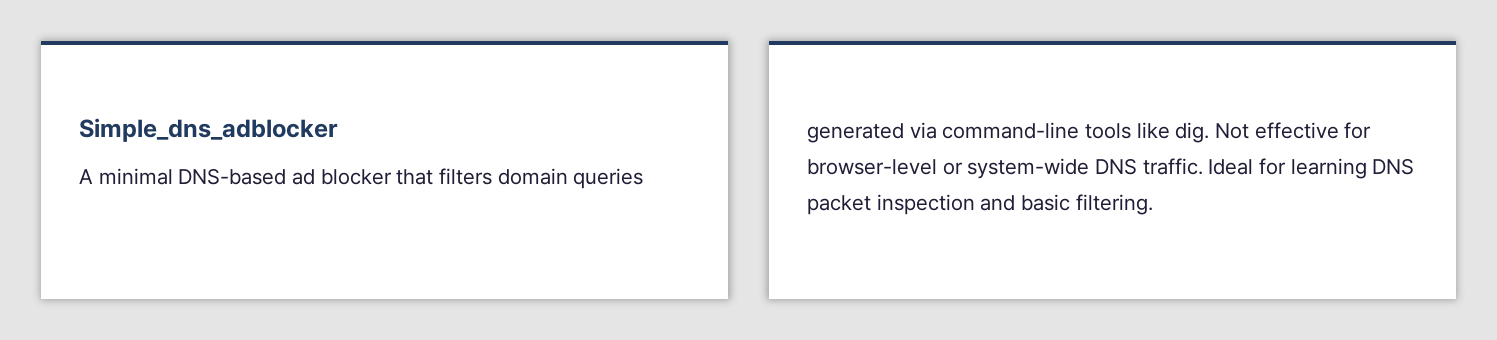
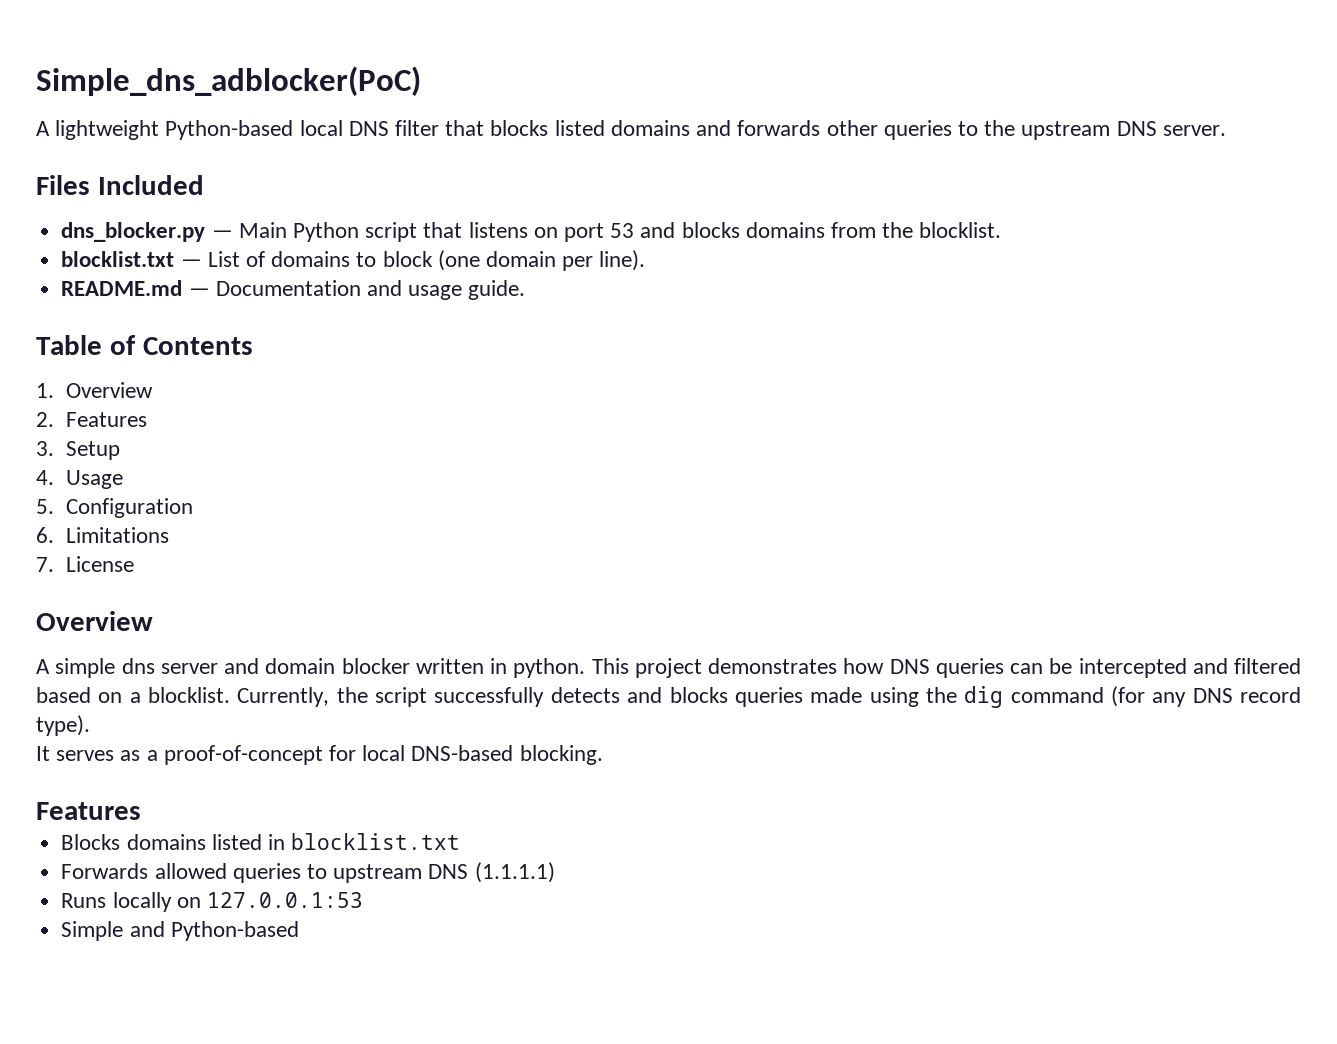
- Simple_dns_adblocker
- A minimal DNS-based ad blocker that filters domain queries generated via command-line tools like dig. Not effective for browser-level or system-wide DNS traffic. Ideal for learning DNS packet inspection and basic filtering.
+ Simple_dns_adblocker(PoC)
+ A lightweight Python-based local DNS filter that blocks listed domains and forwards other queries to the upstream DNS server.
+ Files Included
+ dns_blocker.py — Main Python script that listens on port 53 and blocks domains from the blocklist.
+ blocklist.txt — List of domains to block (one domain per line).
+ README.md — Documentation and usage guide.
+ Table of Contents
+ 1. Overview
+ 2. Features
+ 3. Setup
+ 4. Usage
+ 5. Configuration
+ 6. Limitations
+ 7. License
+ Overview
+ A simple dns server and domain blocker written in python. This project demonstrates how DNS queries can be intercepted and filtered based on a blocklist. Currently, the script successfully detects and blocks queries made using the dig command (for any DNS record type).
+ It serves as a proof-of-concept for local DNS-based blocking.
+ Features
+ Blocks domains listed in blocklist.txt
+ Forwards allowed queries to upstream DNS (1.1.1.1)
+ Runs locally on 127.0.0.1:53
+ Simple and Python-based

